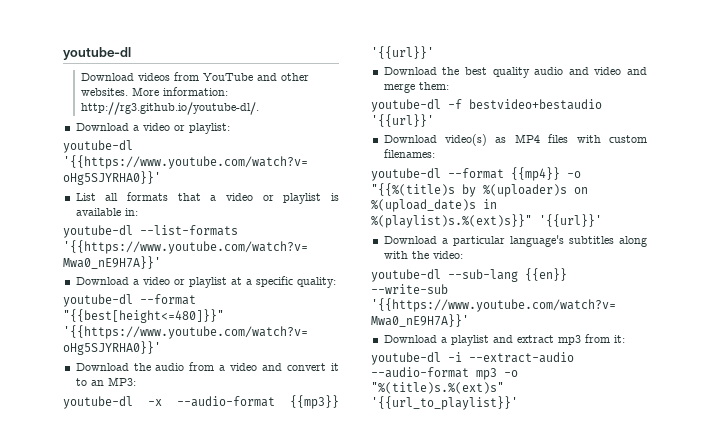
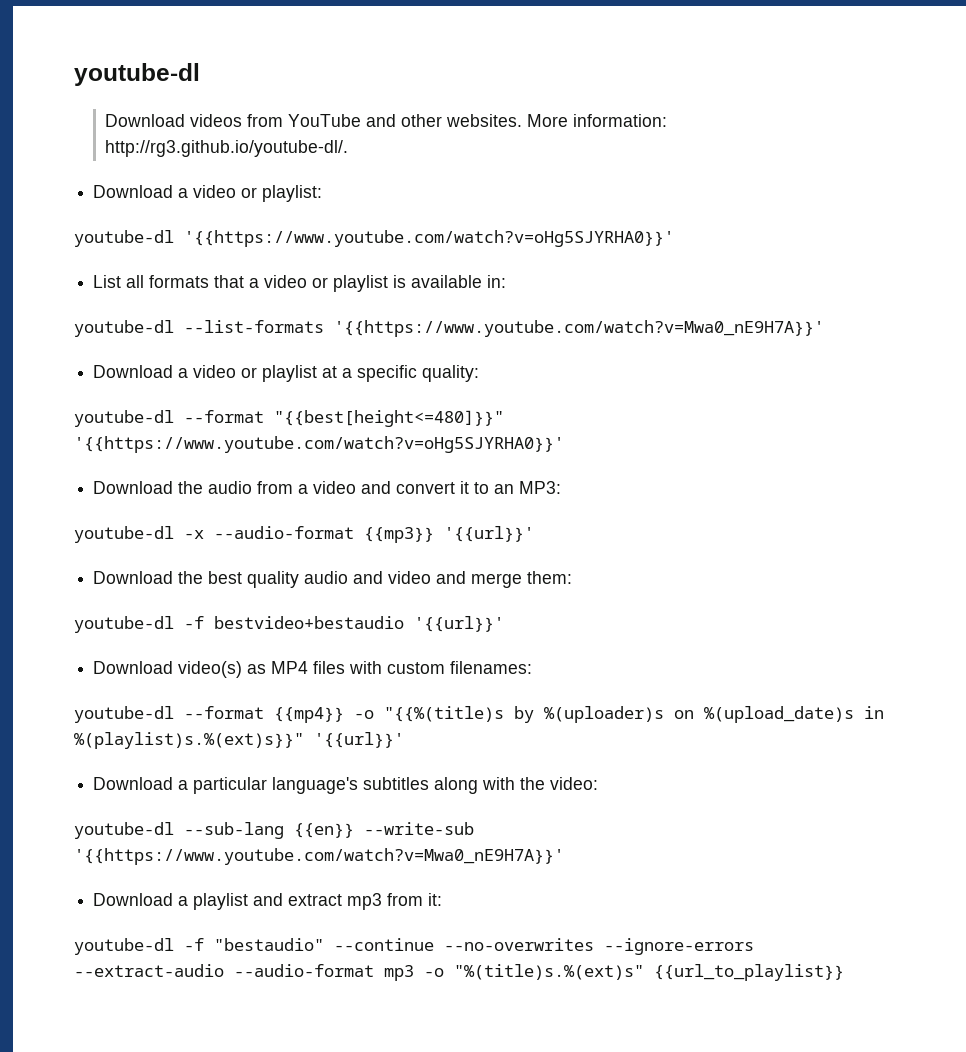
- youtube-dl -i --extract-audio --audio-format mp3 -o "%(title)s.%(ext)s" '{{url_to_playlist}}'
+ youtube-dl -f "bestaudio" --continue --no-overwrites --ignore-errors --extract-audio --audio-format mp3 -o "%(title)s.%(ext)s" {{url_to_playlist}}

